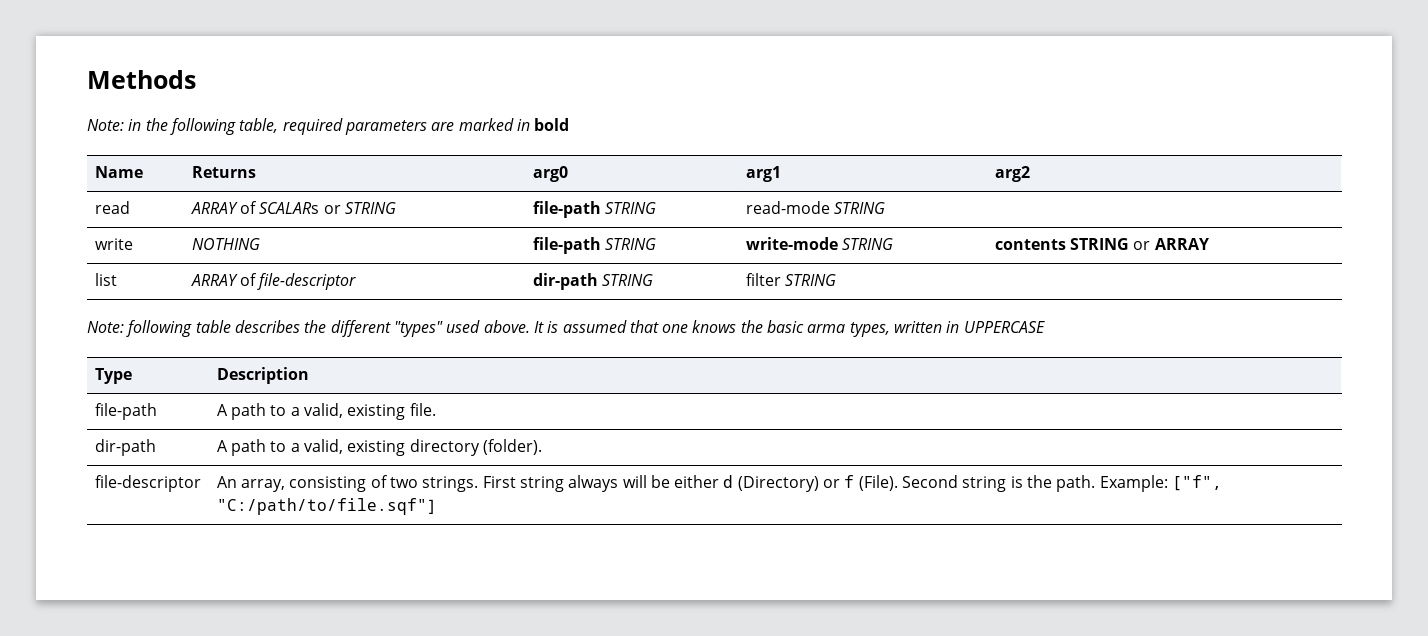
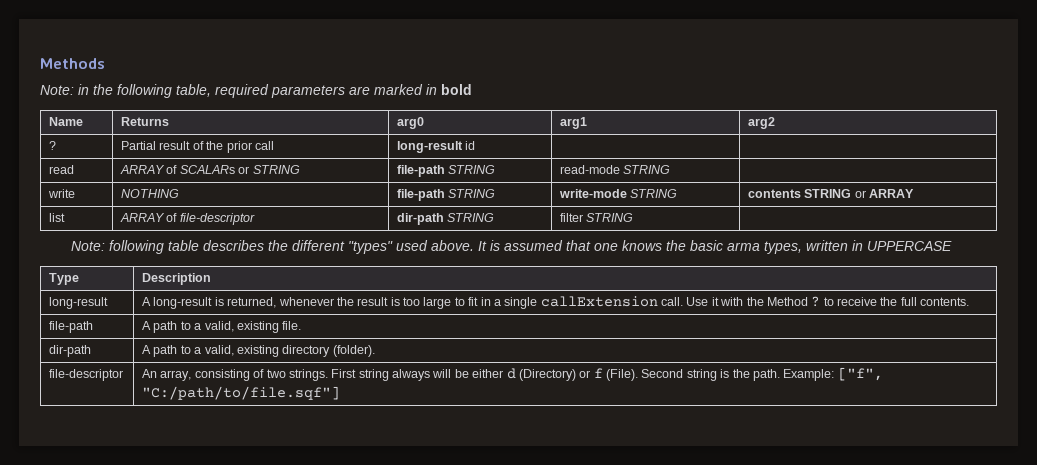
+ ? | Partial result of the prior call | long-result id | |
+ long-result | A long-result is returned, whenever the result is too large to fit in a single callExtension call. Use it with the Method ? to receive the full contents.

